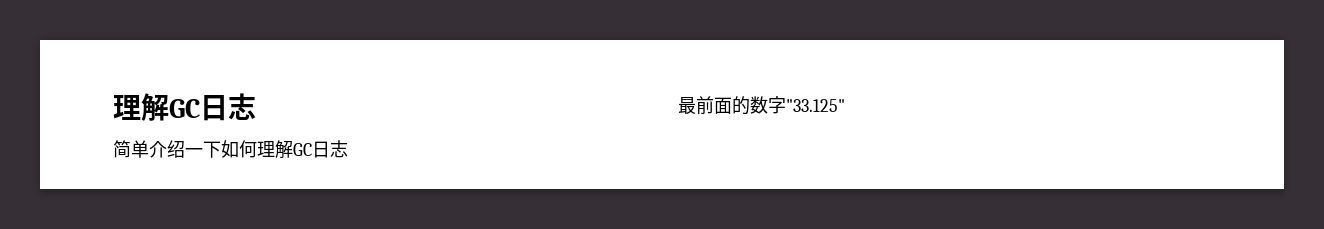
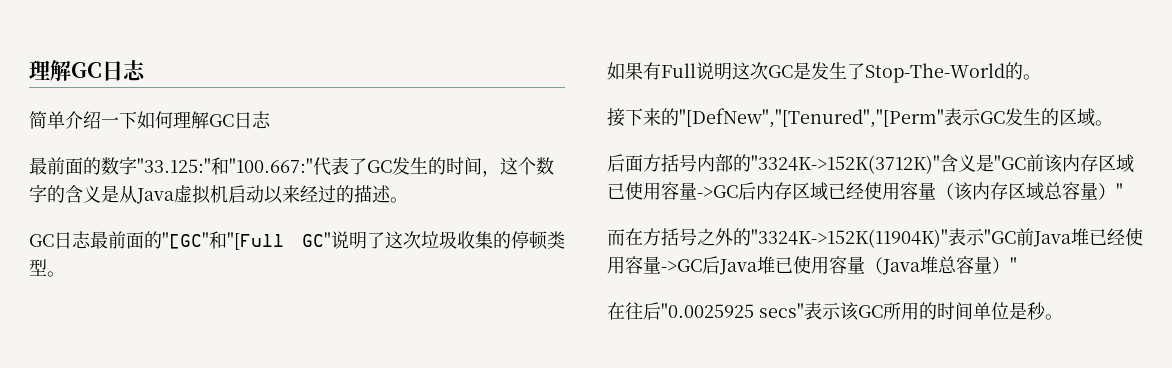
- 最前面的数字"33.125"
+ 最前面的数字"33.125:"和"100.667:"代表了GC发生的时间，这个数字的含义是从Java虚拟机启动以来经过的描述。
+ GC日志最前面的"[GC"和"[Full GC"说明了这次垃圾收集的停顿类型。
+ 如果有Full说明这次GC是发生了Stop-The-World的。
+ 接下来的"[DefNew","[Tenured","[Perm"表示GC发生的区域。
+ 后面方括号内部的"3324K->152K(3712K)"含义是"GC前该内存区域已使用容量->GC后内存区域已经使用容量（该内存区域总容量）"
+ 而在方括号之外的"3324K->152K(11904K)"表示"GC前Java堆已经使用容量->GC后Java堆已使用容量（Java堆总容量）"
+ 在往后"0.0025925 secs"表示该GC所用的时间单位是秒。

